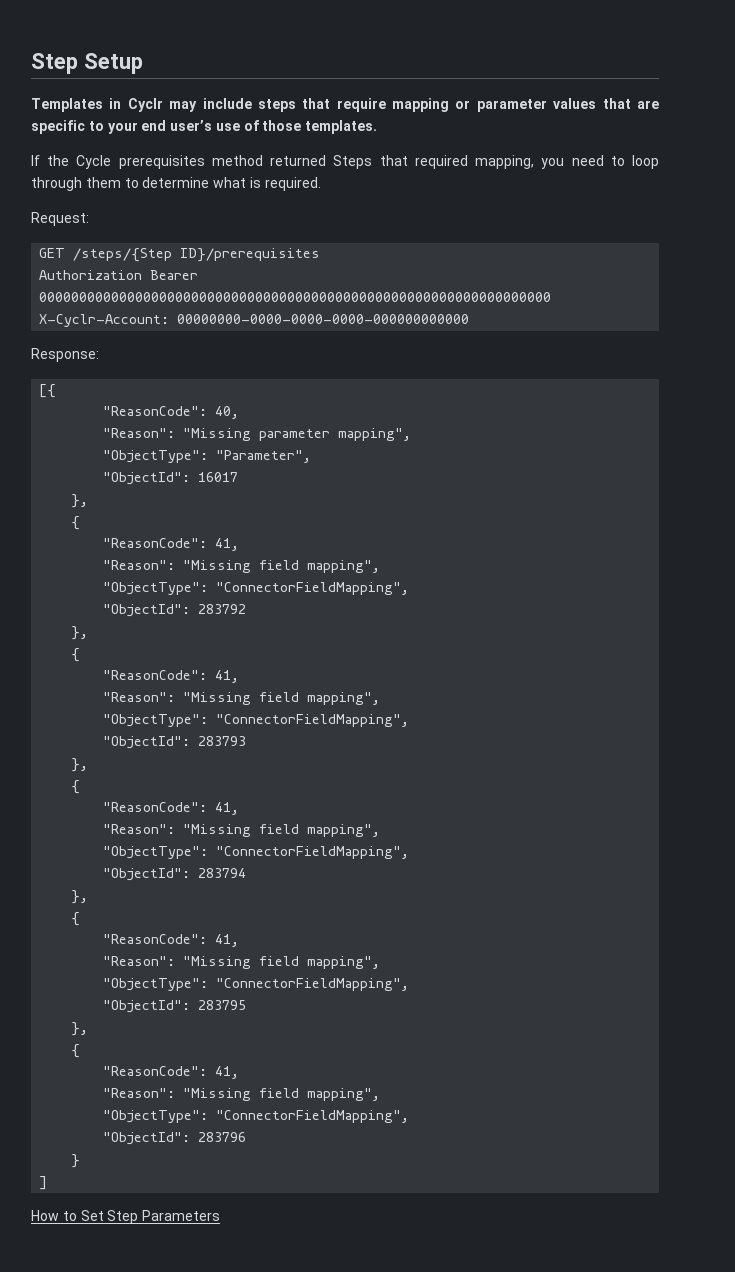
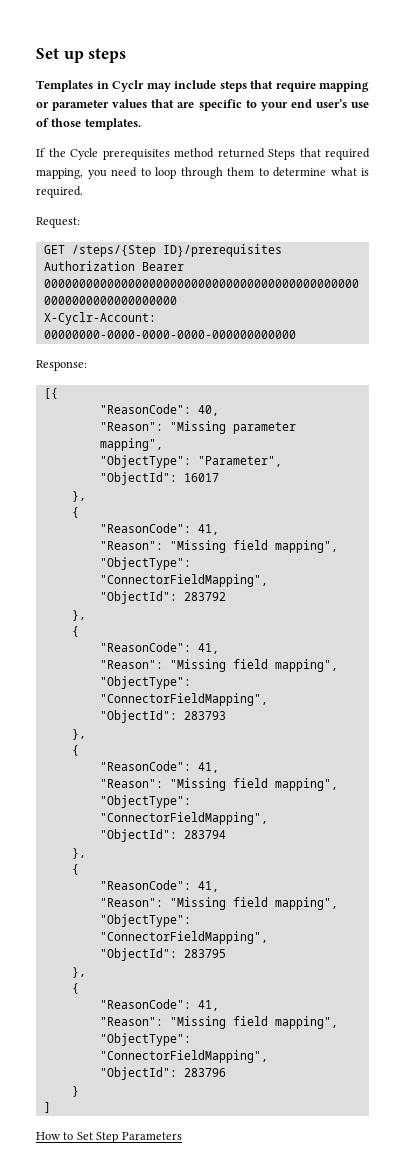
- Step Setup
+ Set up steps

